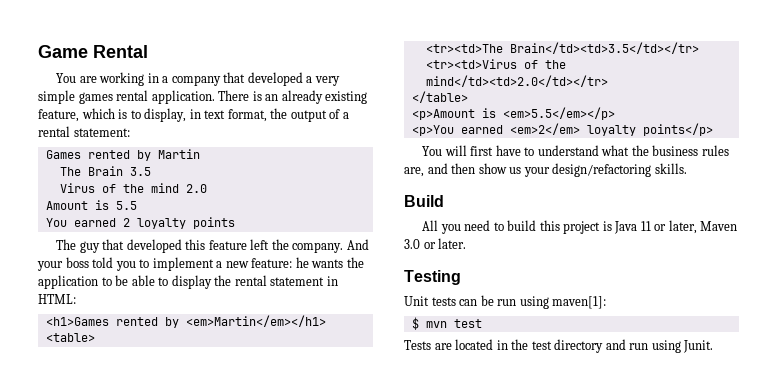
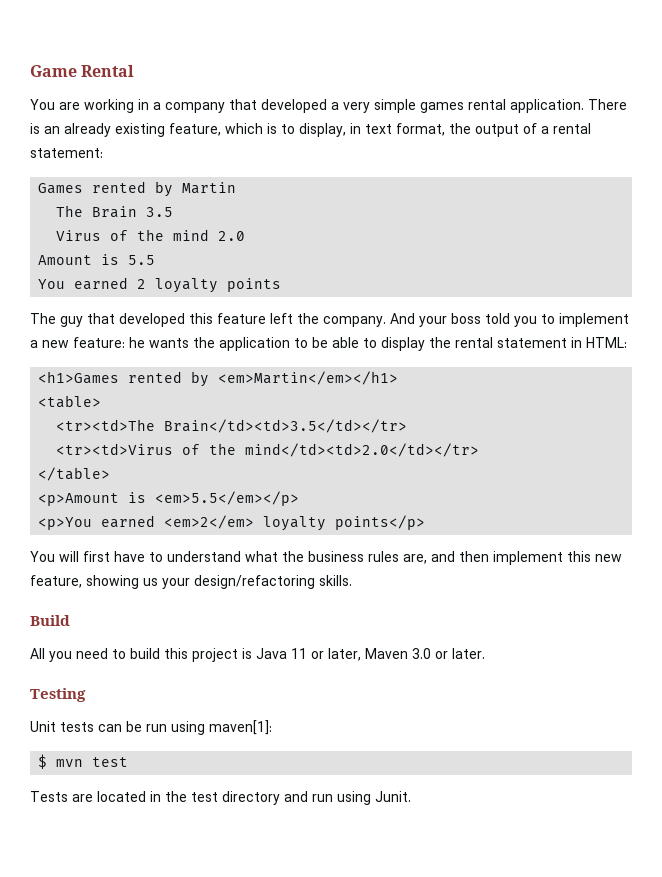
- You will first have to understand what the business rules are, and then show us your design/refactoring skills.
+ You will first have to understand what the business rules are, and then implement this new feature, showing us your design/refactoring skills.

